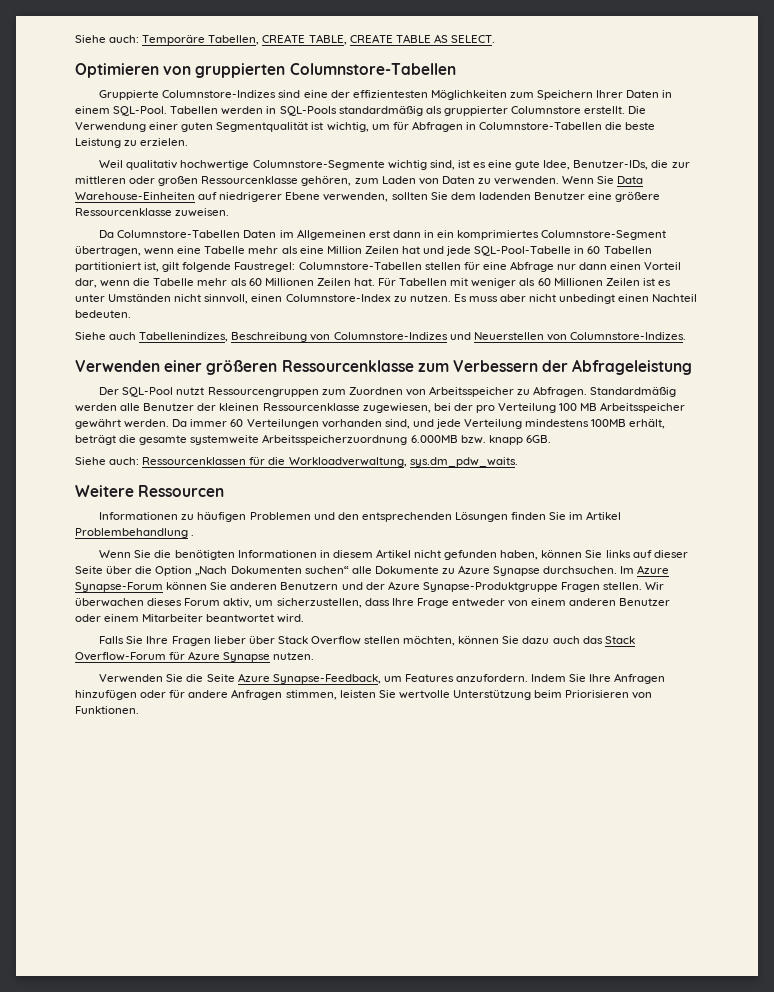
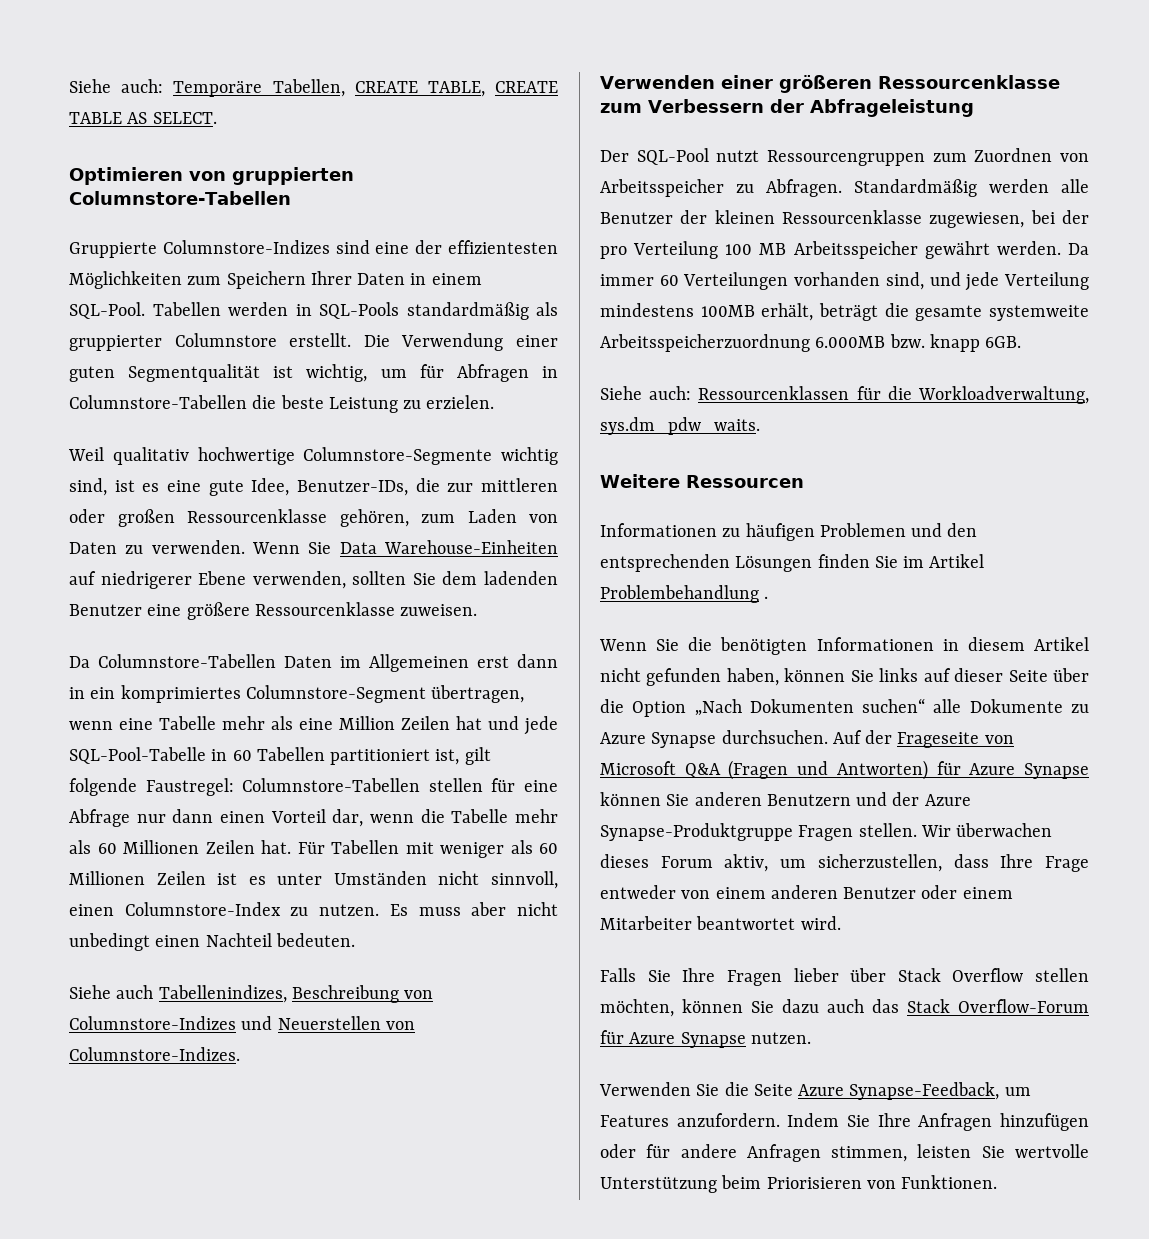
- Im Azure Synapse-Forum können Sie anderen Benutzern und der Azure Synapse-Produktgruppe Fragen stellen.
+ Auf der Frageseite von Microsoft Q&A (Fragen und Antworten) für Azure Synapse können Sie anderen Benutzern und der Azure Synapse-Produktgruppe Fragen stellen.

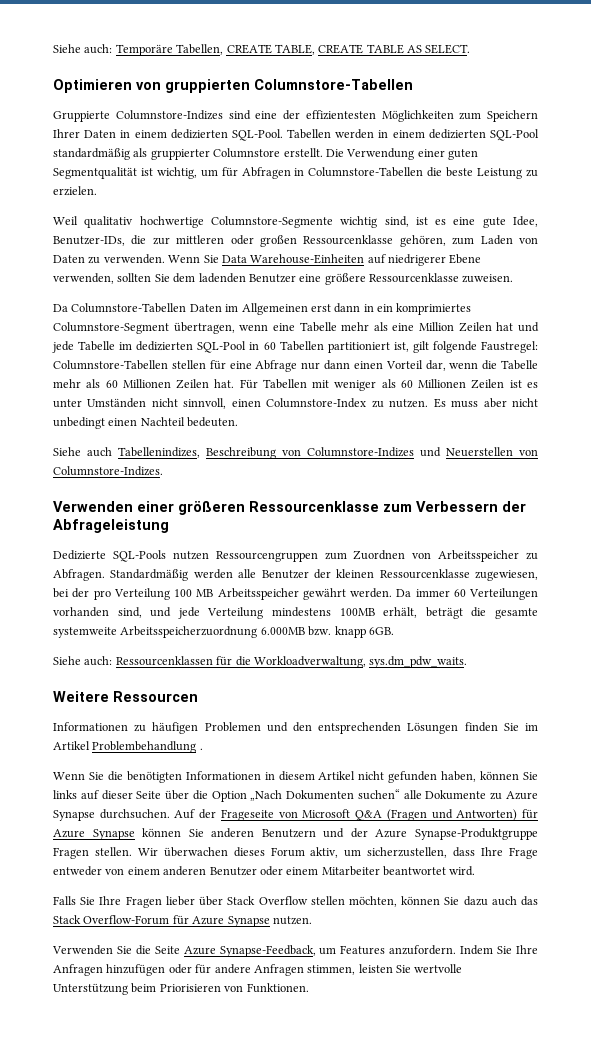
- Gruppierte Columnstore-Indizes sind eine der effizientesten Möglichkeiten zum Speichern Ihrer Daten in einem SQL-Pool.
+ Gruppierte Columnstore-Indizes sind eine der effizientesten Möglichkeiten zum Speichern Ihrer Daten in einem dedizierten SQL-Pool.
- Tabellen werden in SQL-Pools standardmäßig als gruppierter Columnstore erstellt.
+ Tabellen werden in einem dedizierten SQL-Pool standardmäßig als gruppierter Columnstore erstellt.
- Da Columnstore-Tabellen Daten im Allgemeinen erst dann in ein komprimiertes Columnstore-Segment übertragen, wenn eine Tabelle mehr als eine Million Zeilen hat und jede SQL-Pool-Tabelle in 60 Tabellen partitioniert ist, gilt folgende Faustregel: Columnstore-Tabellen stellen für eine Abfrage nur dann einen Vorteil dar, wenn die Tabelle mehr als 60 Millionen Zeilen hat.
+ Da Columnstore-Tabellen Daten im Allgemeinen erst dann in ein komprimiertes Columnstore-Segment übertragen, wenn eine Tabelle mehr als eine Million Zeilen hat und jede Tabelle im dedizierten SQL-Pool in 60 Tabellen partitioniert ist, gilt folgende Faustregel: Columnstore-Tabellen stellen für eine Abfrage nur dann einen Vorteil dar, wenn die Tabelle mehr als 60 Millionen Zeilen hat.
- Der SQL-Pool nutzt Ressourcengruppen zum Zuordnen von Arbeitsspeicher zu Abfragen.
+ Dedizierte SQL-Pools nutzen Ressourcengruppen zum Zuordnen von Arbeitsspeicher zu Abfragen.

